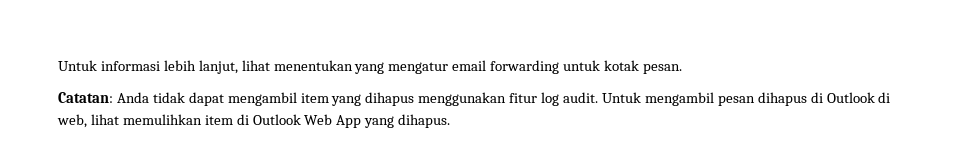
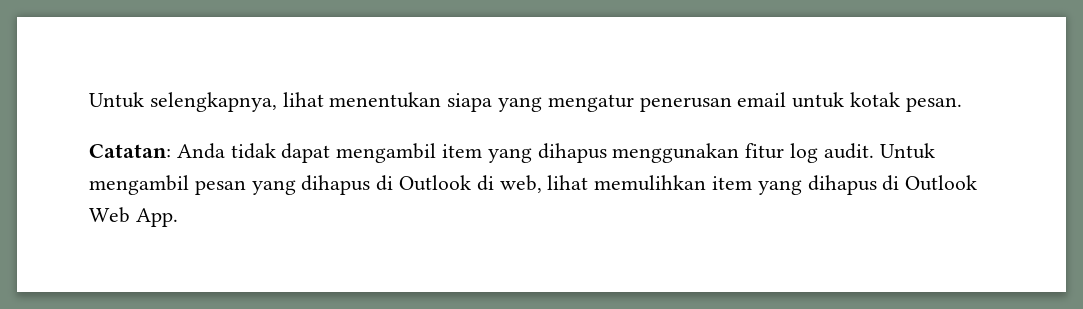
- Untuk informasi lebih lanjut, lihat menentukan yang mengatur email forwarding untuk kotak pesan.
+ Untuk selengkapnya, lihat menentukan siapa yang mengatur penerusan email untuk kotak pesan.
- Untuk mengambil pesan dihapus di Outlook di web, lihat memulihkan item di Outlook Web App yang dihapus.
+ Untuk mengambil pesan yang dihapus di Outlook di web, lihat memulihkan item yang dihapus di Outlook Web App.

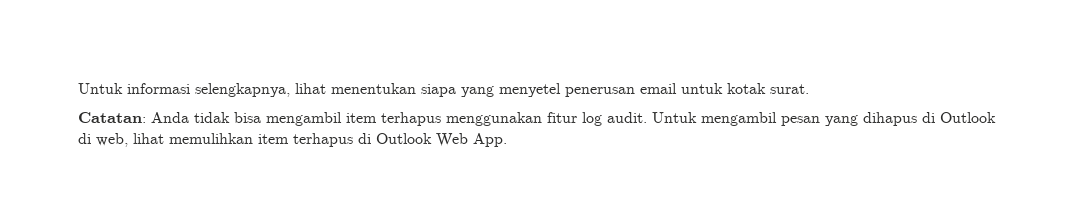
- Untuk selengkapnya, lihat menentukan siapa yang mengatur penerusan email untuk kotak pesan.
+ Untuk informasi selengkapnya, lihat menentukan siapa yang menyetel penerusan email untuk kotak surat.
- Catatan: Anda tidak dapat mengambil item yang dihapus menggunakan fitur log audit.
+ Catatan: Anda tidak bisa mengambil item terhapus menggunakan fitur log audit.
- Untuk mengambil pesan yang dihapus di Outlook di web, lihat memulihkan item yang dihapus di Outlook Web App.
+ Untuk mengambil pesan yang dihapus di Outlook di web, lihat memulihkan item terhapus di Outlook Web App.

